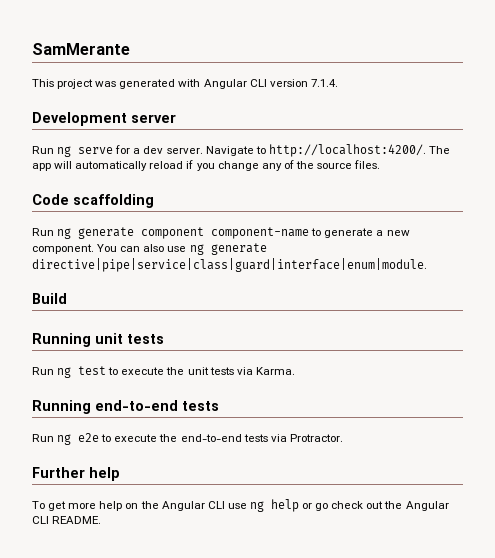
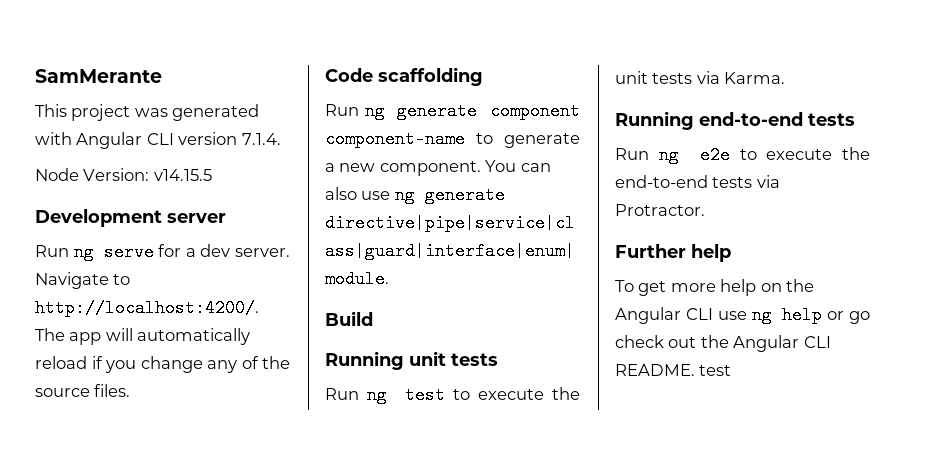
+ Node Version: v14.15.5
- To get more help on the Angular CLI use ng help or go check out the Angular CLI README.
+ To get more help on the Angular CLI use ng help or go check out the Angular CLI README. test

